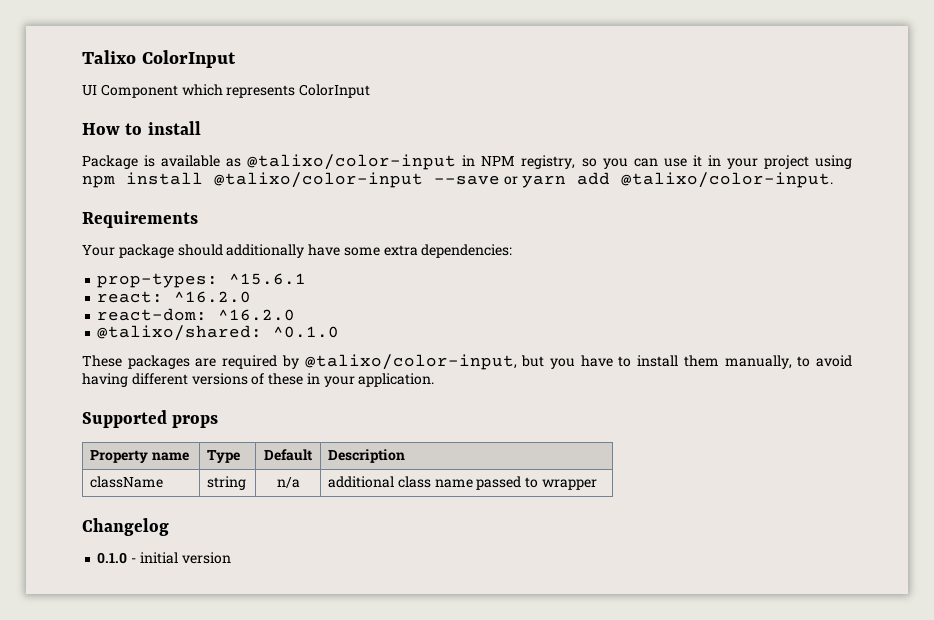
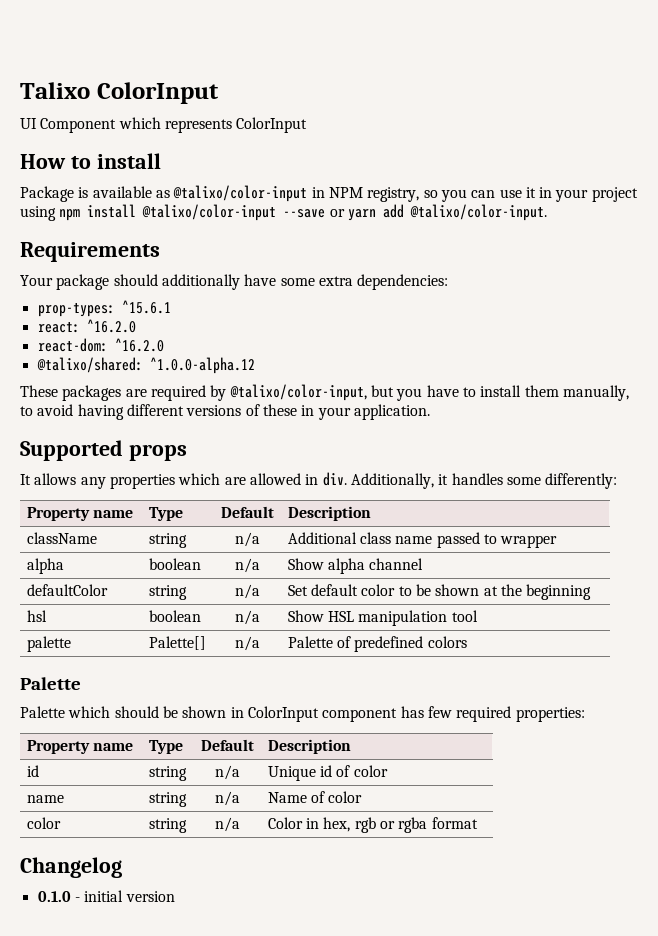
- @talixo/shared: ^0.1.0
+ @talixo/shared: ^1.0.0-alpha.12
+ It allows any properties which are allowed in div. Additionally, it handles some differently:
- className | string | n/a | additional class name passed to wrapper
+ className | string | n/a | Additional class name passed to wrapper
+ alpha | boolean | n/a | Show alpha channel
+ defaultColor | string | n/a | Set default color to be shown at the beginning
+ hsl | boolean | n/a | Show HSL manipulation tool
+ palette | Palette[] | n/a | Palette of predefined colors
+ Palette
+ Palette which should be shown in ColorInput component has few required properties:
+ Property name | Type | Default | Description
+ id | string | n/a | Unique id of color
+ name | string | n/a | Name of color
+ color | string | n/a | Color in hex, rgb or rgba format

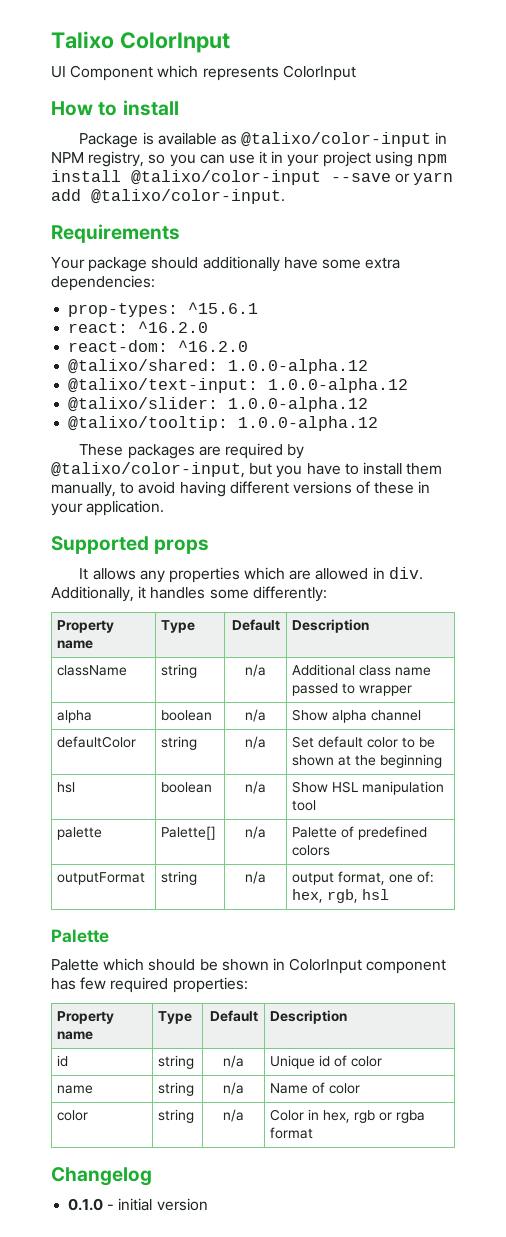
- @talixo/shared: ^1.0.0-alpha.12
+ @talixo/shared: 1.0.0-alpha.12
+ @talixo/text-input: 1.0.0-alpha.12
+ @talixo/slider: 1.0.0-alpha.12
+ @talixo/tooltip: 1.0.0-alpha.12
+ outputFormat | string | n/a | output format, one of: hex, rgb, hsl

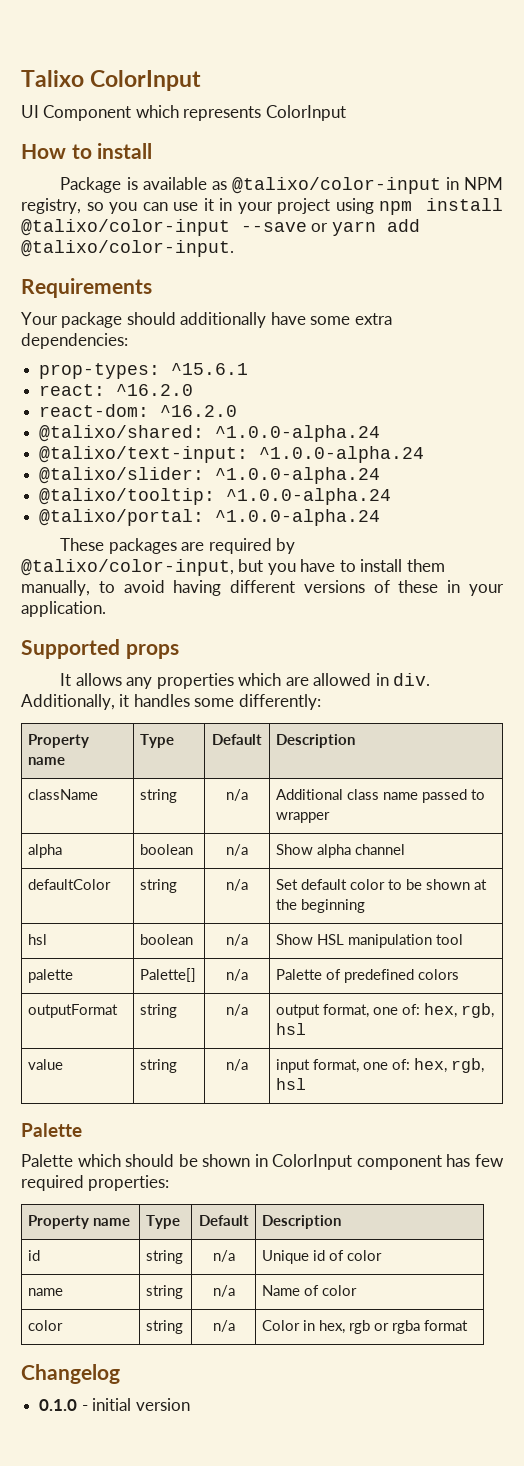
- @talixo/shared: 1.0.0-alpha.12
+ @talixo/shared: ^1.0.0-alpha.24
- @talixo/text-input: 1.0.0-alpha.12
+ @talixo/text-input: ^1.0.0-alpha.24
- @talixo/slider: 1.0.0-alpha.12
+ @talixo/slider: ^1.0.0-alpha.24
- @talixo/tooltip: 1.0.0-alpha.12
+ @talixo/tooltip: ^1.0.0-alpha.24
+ @talixo/portal: ^1.0.0-alpha.24
+ value | string | n/a | input format, one of: hex, rgb, hsl

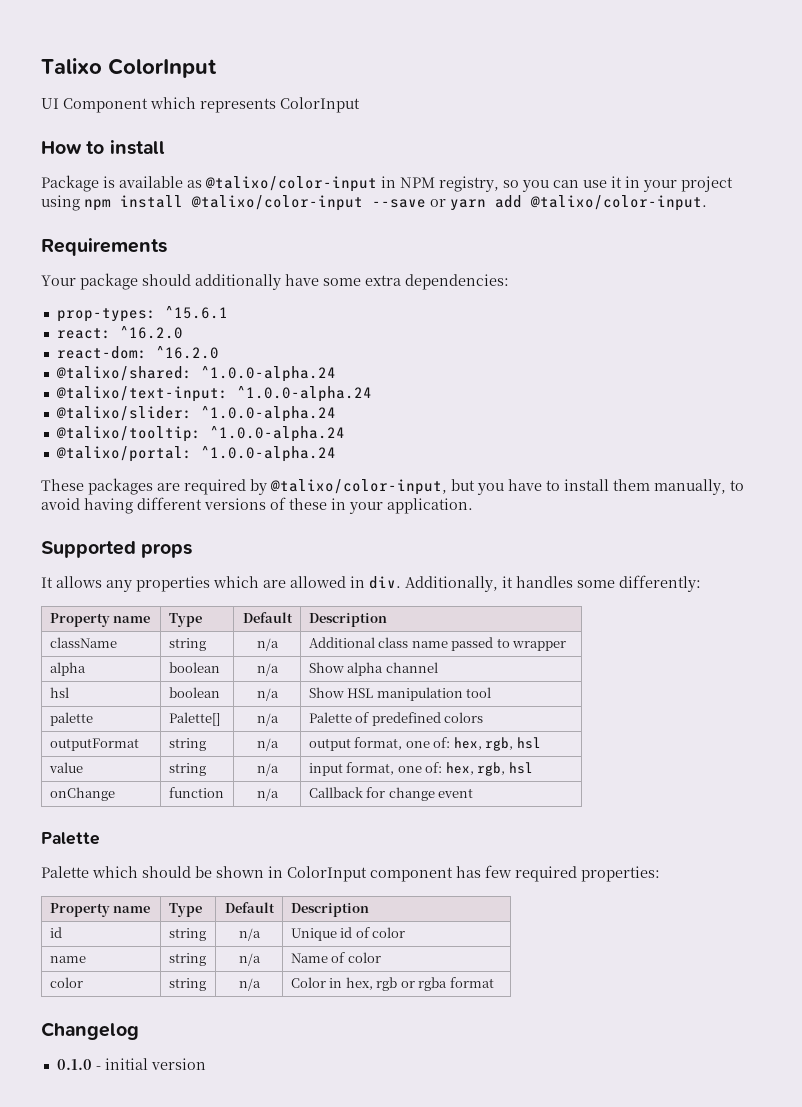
- defaultColor | string | n/a | Set default color to be shown at the beginning
+ onChange | function | n/a | Callback for change event

